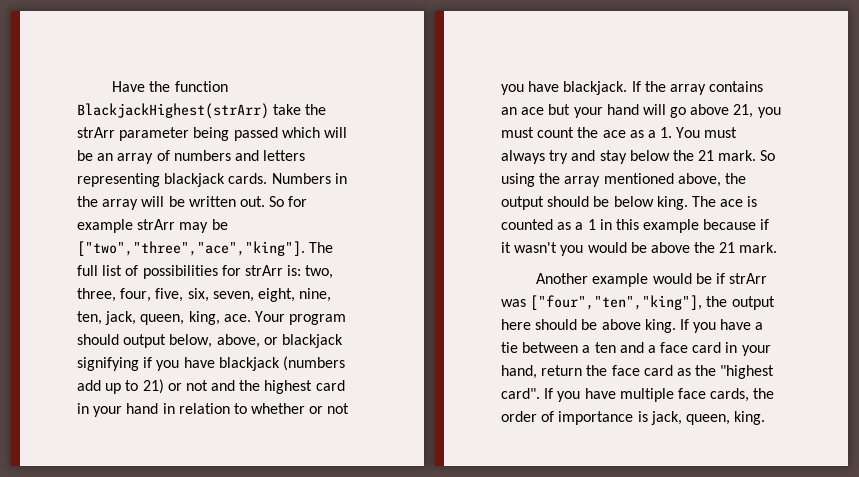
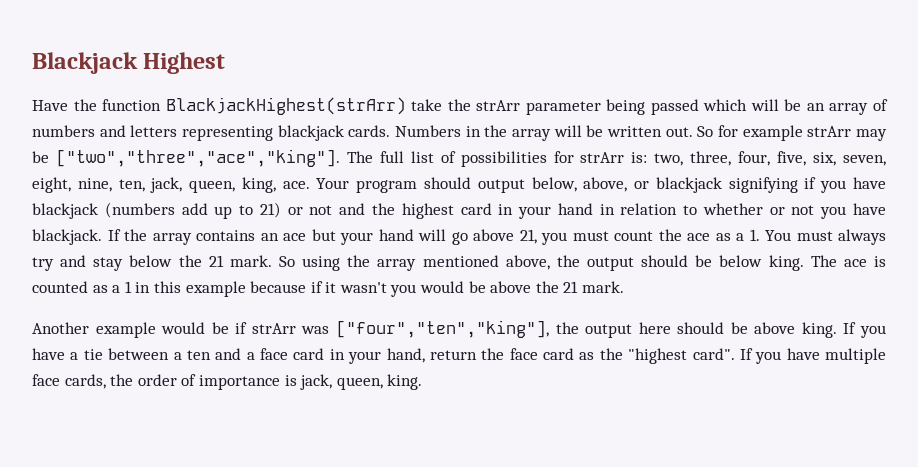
+ Blackjack Highest

